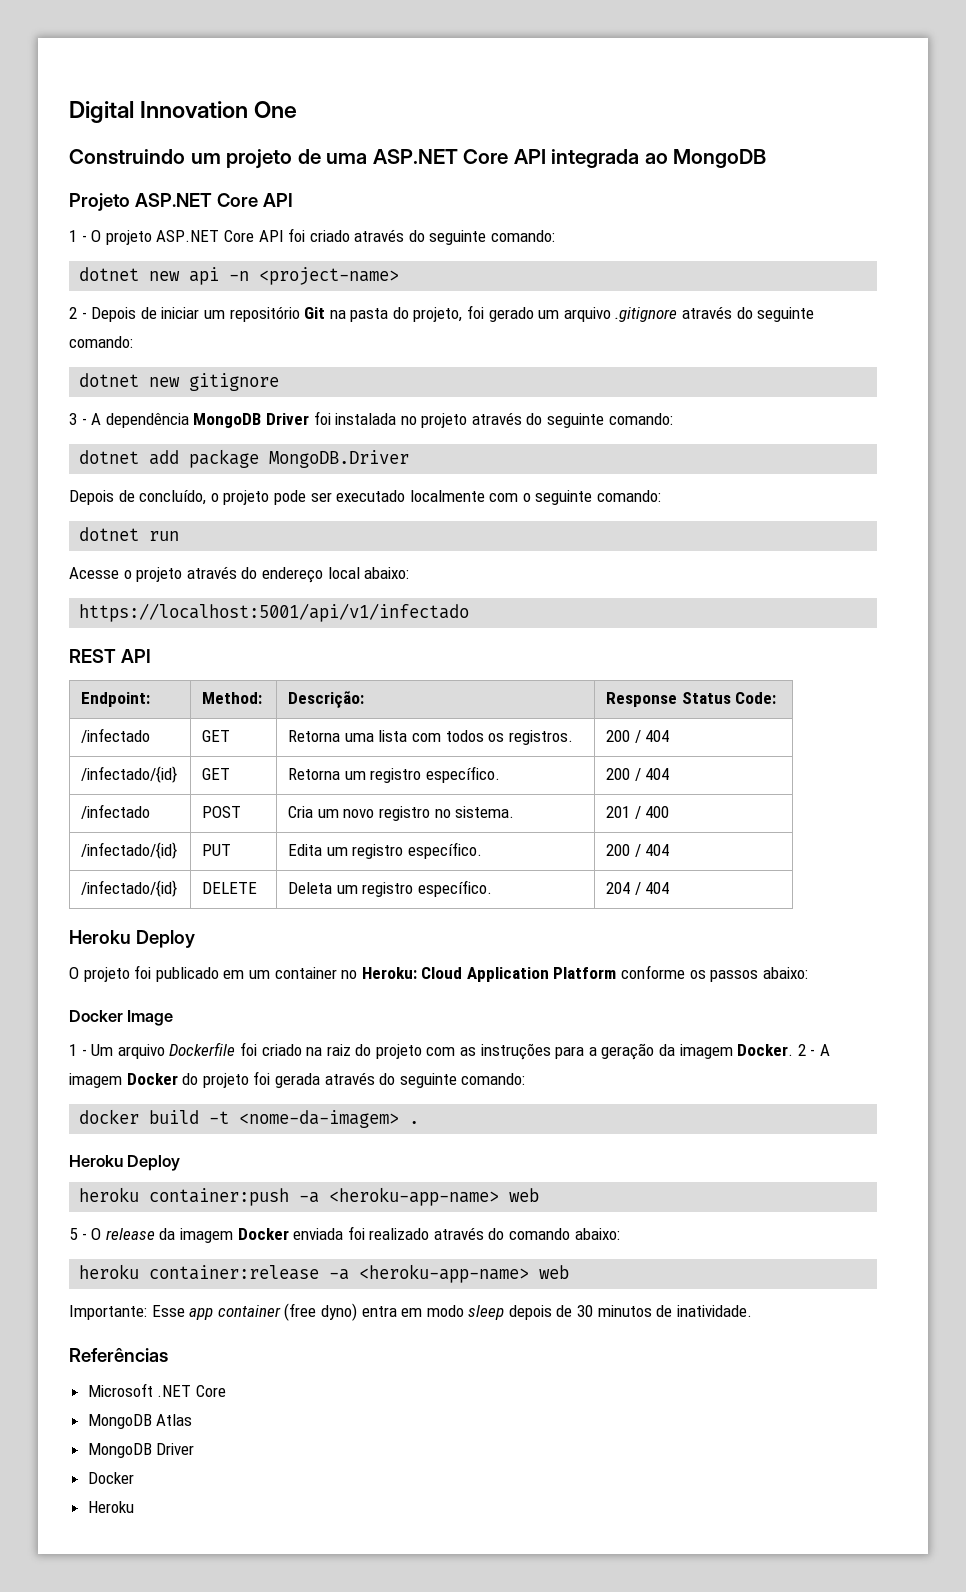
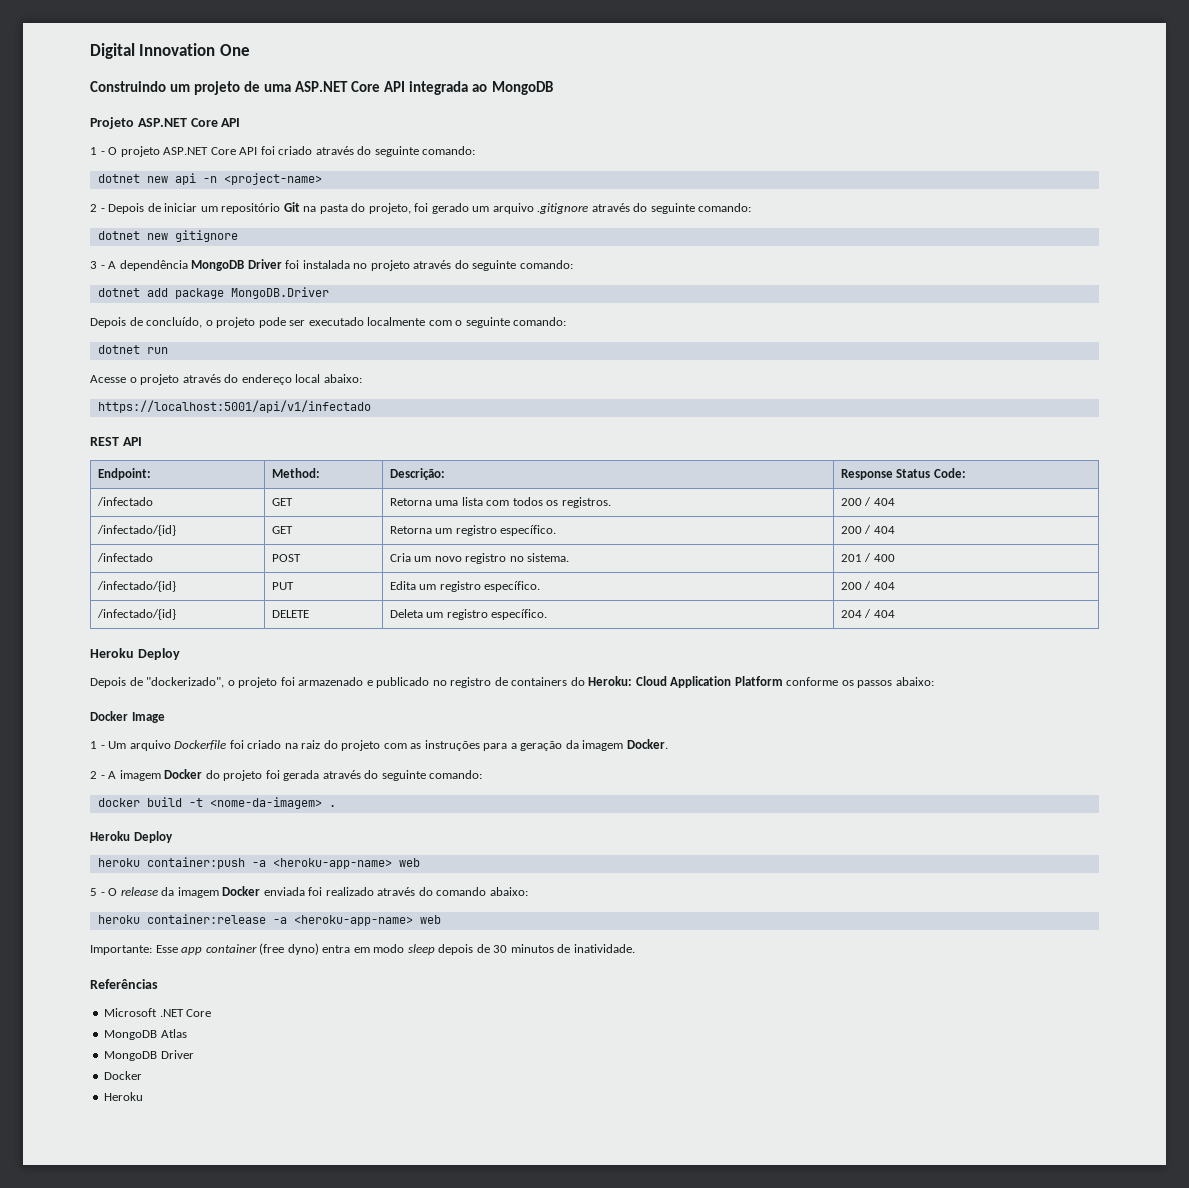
- O projeto foi publicado em um container no Heroku: Cloud Application Platform conforme os passos abaixo:
+ Depois de "dockerizado", o projeto foi armazenado e publicado no registro de containers do Heroku: Cloud Application Platform conforme os passos abaixo:
- 1 - Um arquivo Dockerfile foi criado na raiz do projeto com as instruções para a geração da imagem Docker. 2 - A imagem Docker do projeto foi gerada através do seguinte comando:
+ 1 - Um arquivo Dockerfile foi criado na raiz do projeto com as instruções para a geração da imagem Docker.
+ 2 - A imagem Docker do projeto foi gerada através do seguinte comando:

